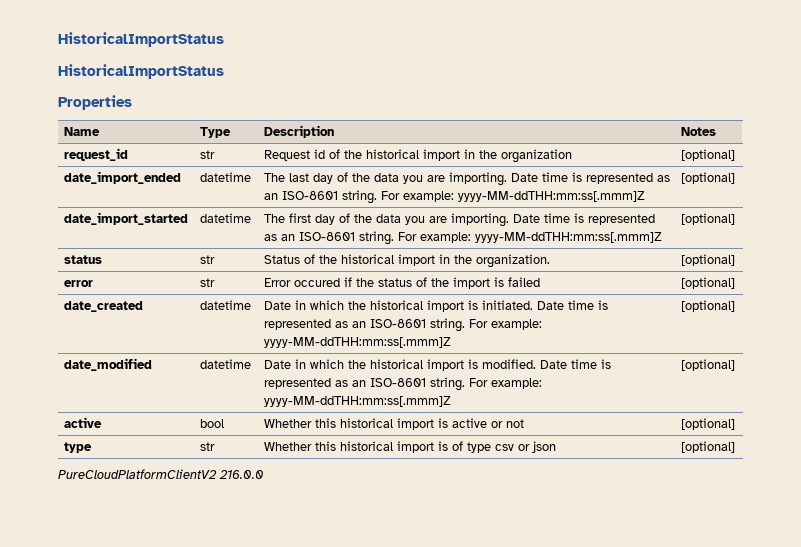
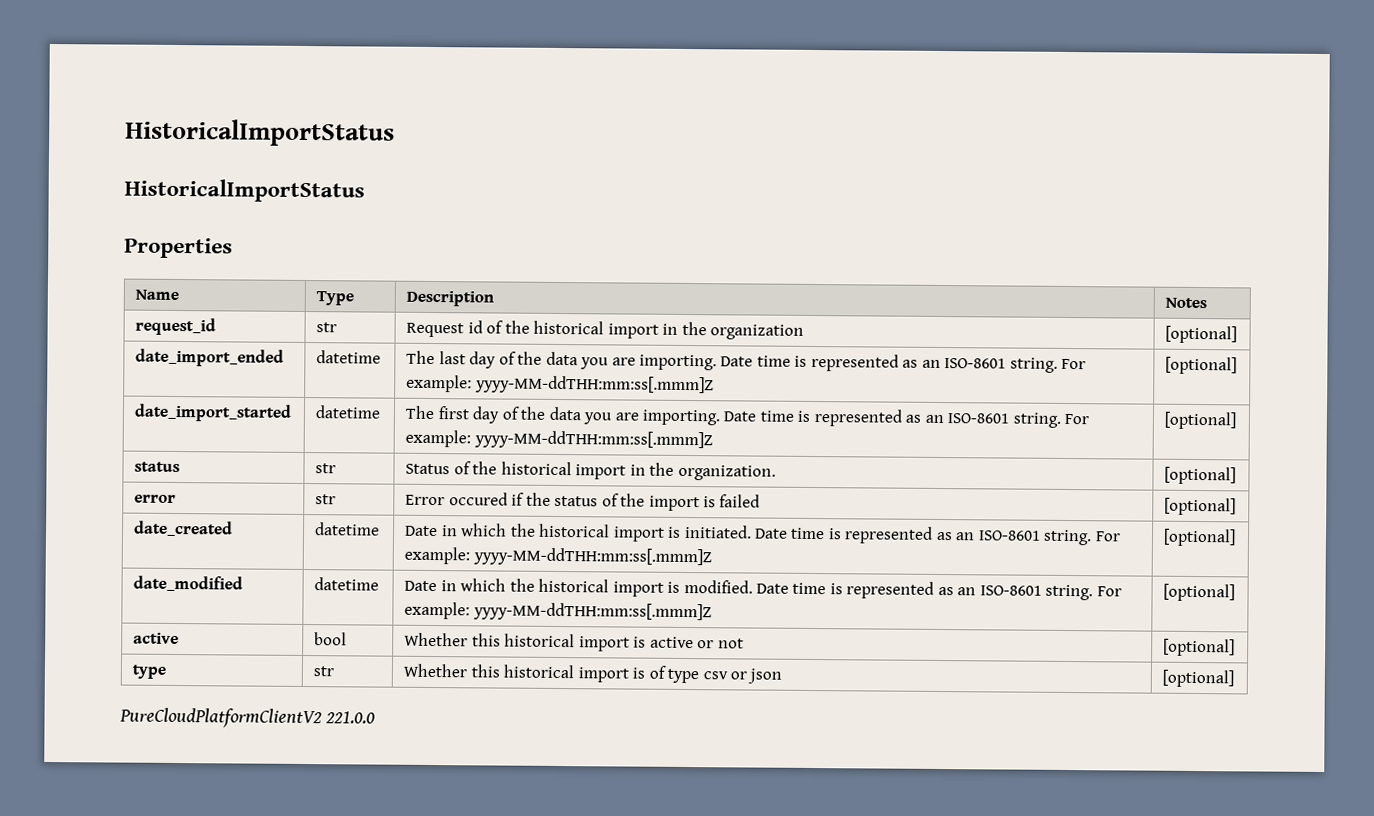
- PureCloudPlatformClientV2 216.0.0
+ PureCloudPlatformClientV2 221.0.0

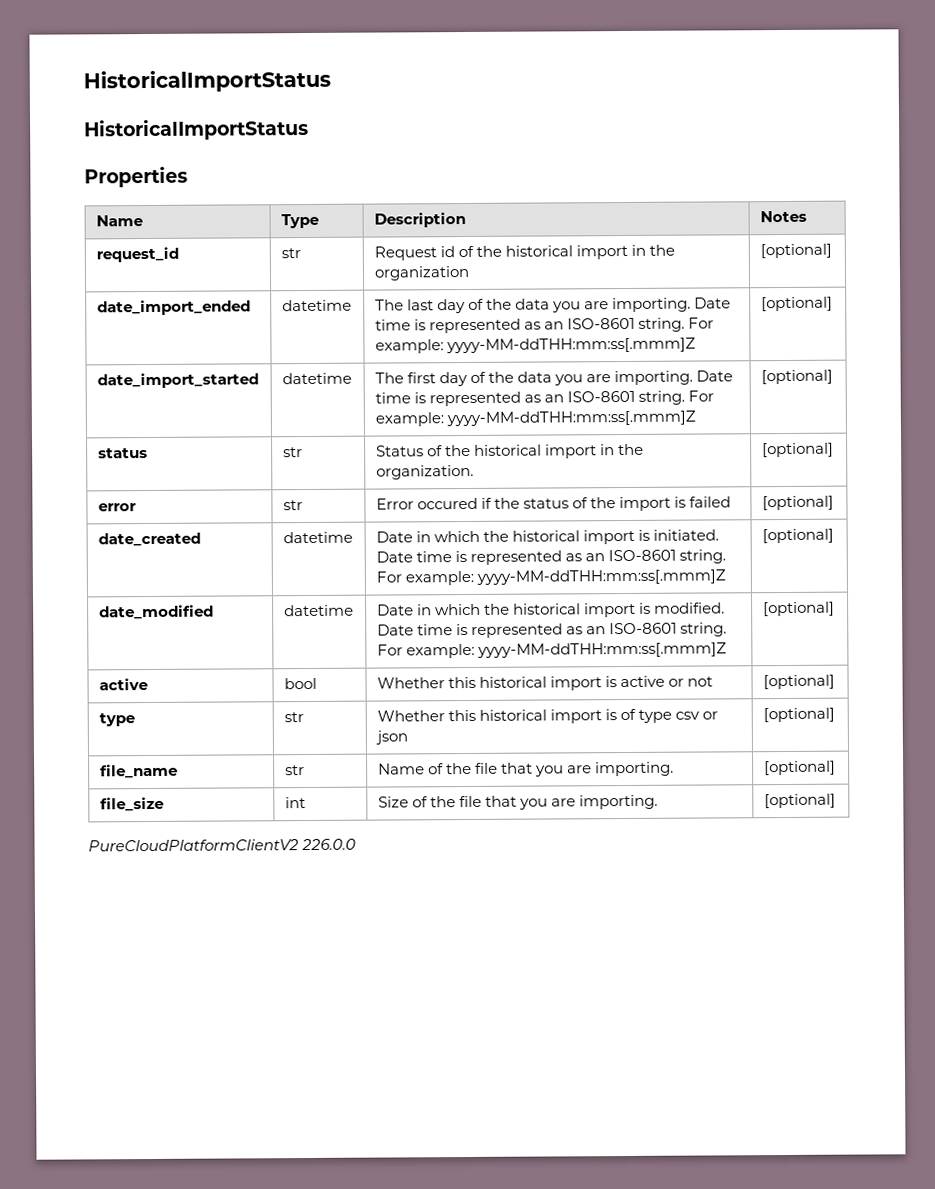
+ file_name | str | Name of the file that you are importing. | [optional]
+ file_size | int | Size of the file that you are importing. | [optional]
- PureCloudPlatformClientV2 221.0.0
+ PureCloudPlatformClientV2 226.0.0

